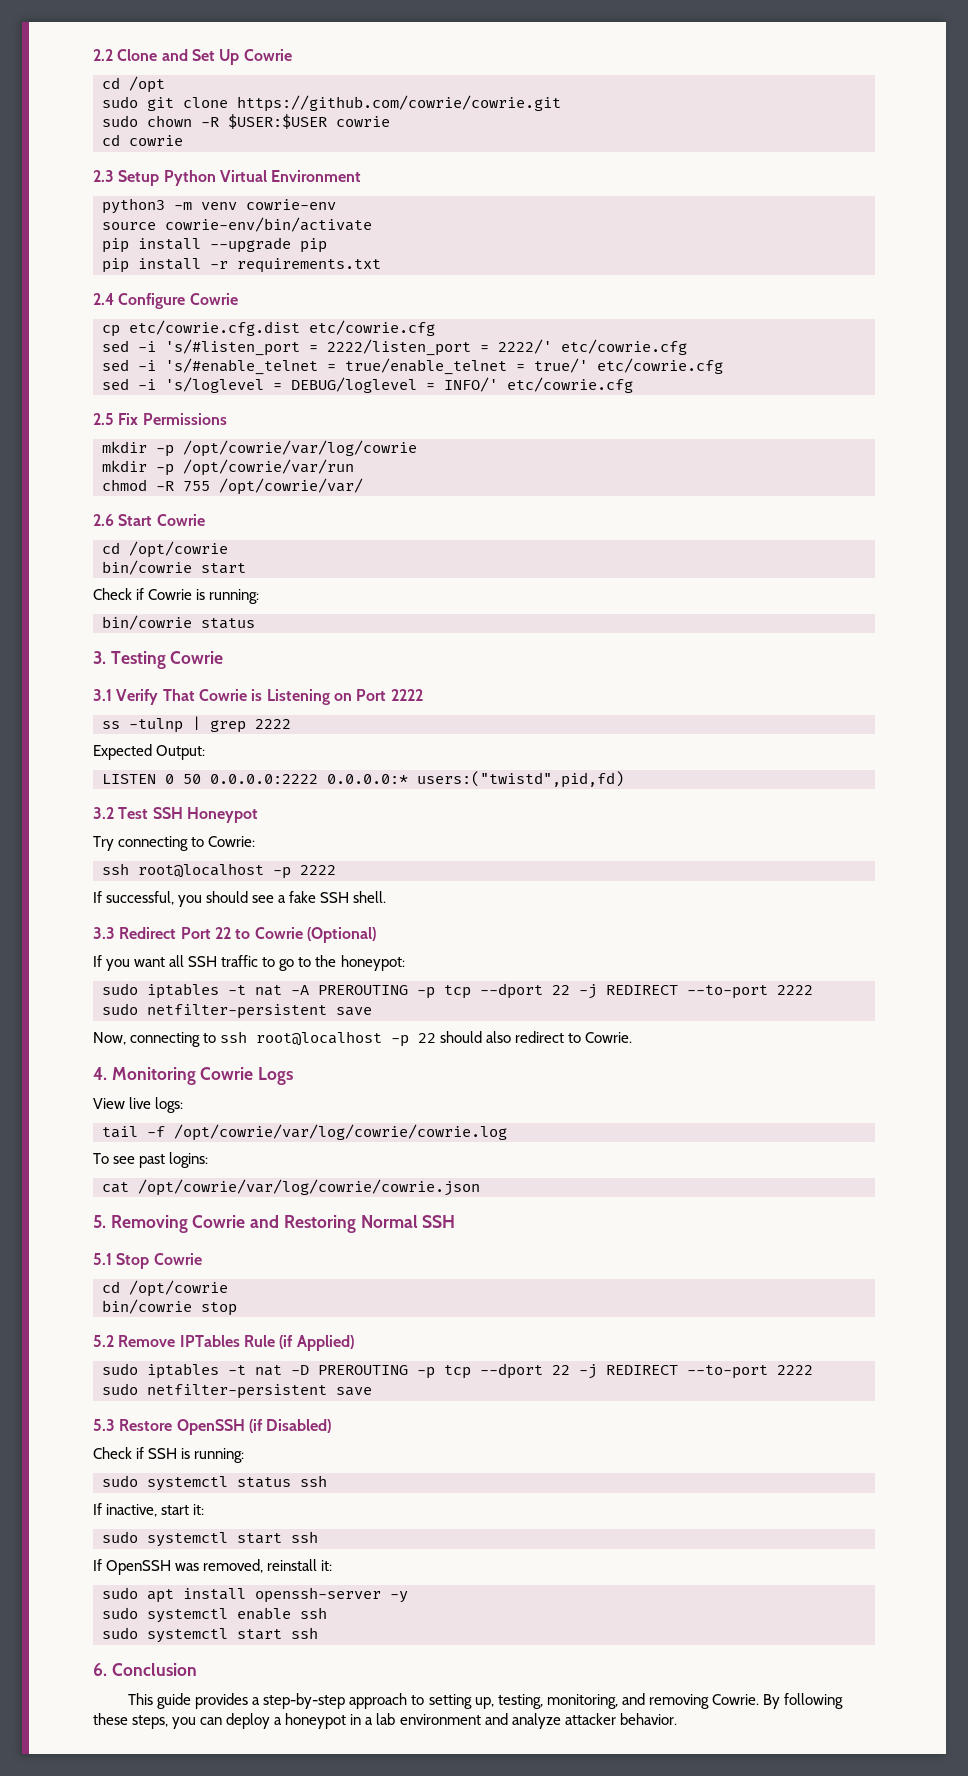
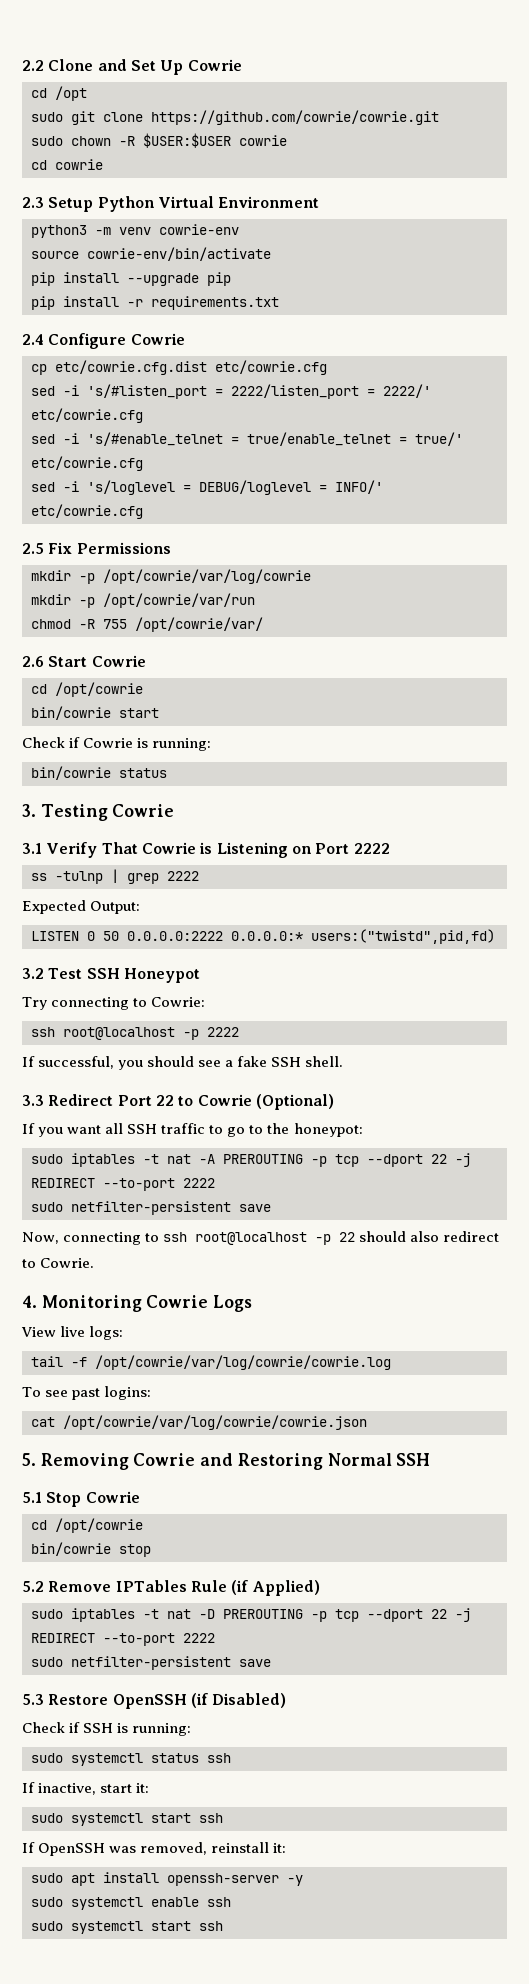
- 6. Conclusion
- This guide provides a step-by-step approach to setting up, testing, monitoring, and removing Cowrie. By following these steps, you can deploy a honeypot in a lab environment and analyze attacker behavior.

